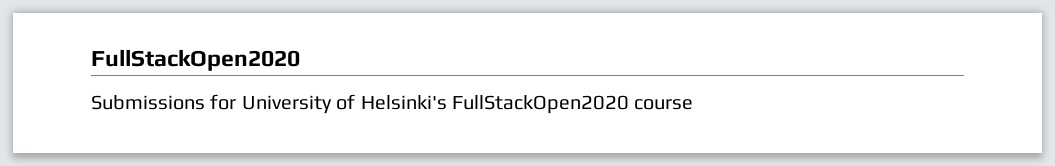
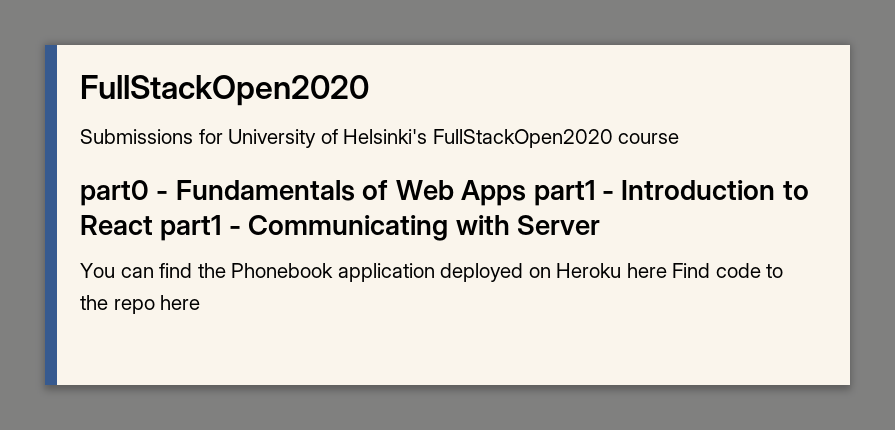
+ part0 - Fundamentals of Web Apps part1 - Introduction to React part1 - Communicating with Server
+ You can find the Phonebook application deployed on Heroku here Find code to the repo here

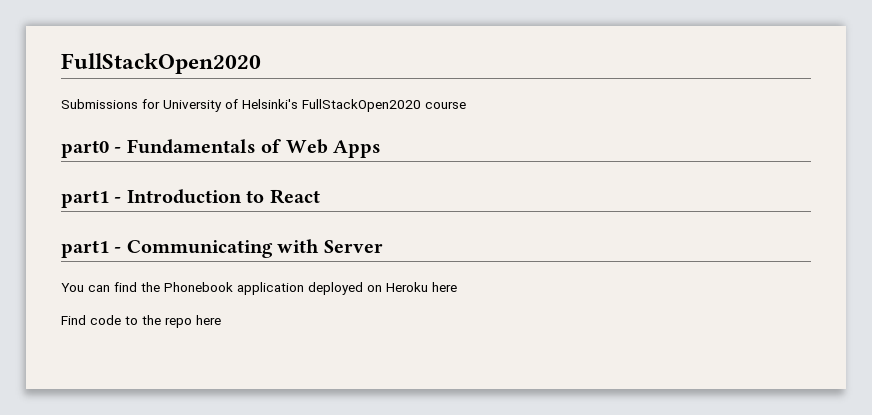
- part0 - Fundamentals of Web Apps part1 - Introduction to React part1 - Communicating with Server
+ part0 - Fundamentals of Web Apps
+ part1 - Introduction to React
+ part1 - Communicating with Server
- You can find the Phonebook application deployed on Heroku here Find code to the repo here
+ You can find the Phonebook application deployed on Heroku here
+ Find code to the repo here

